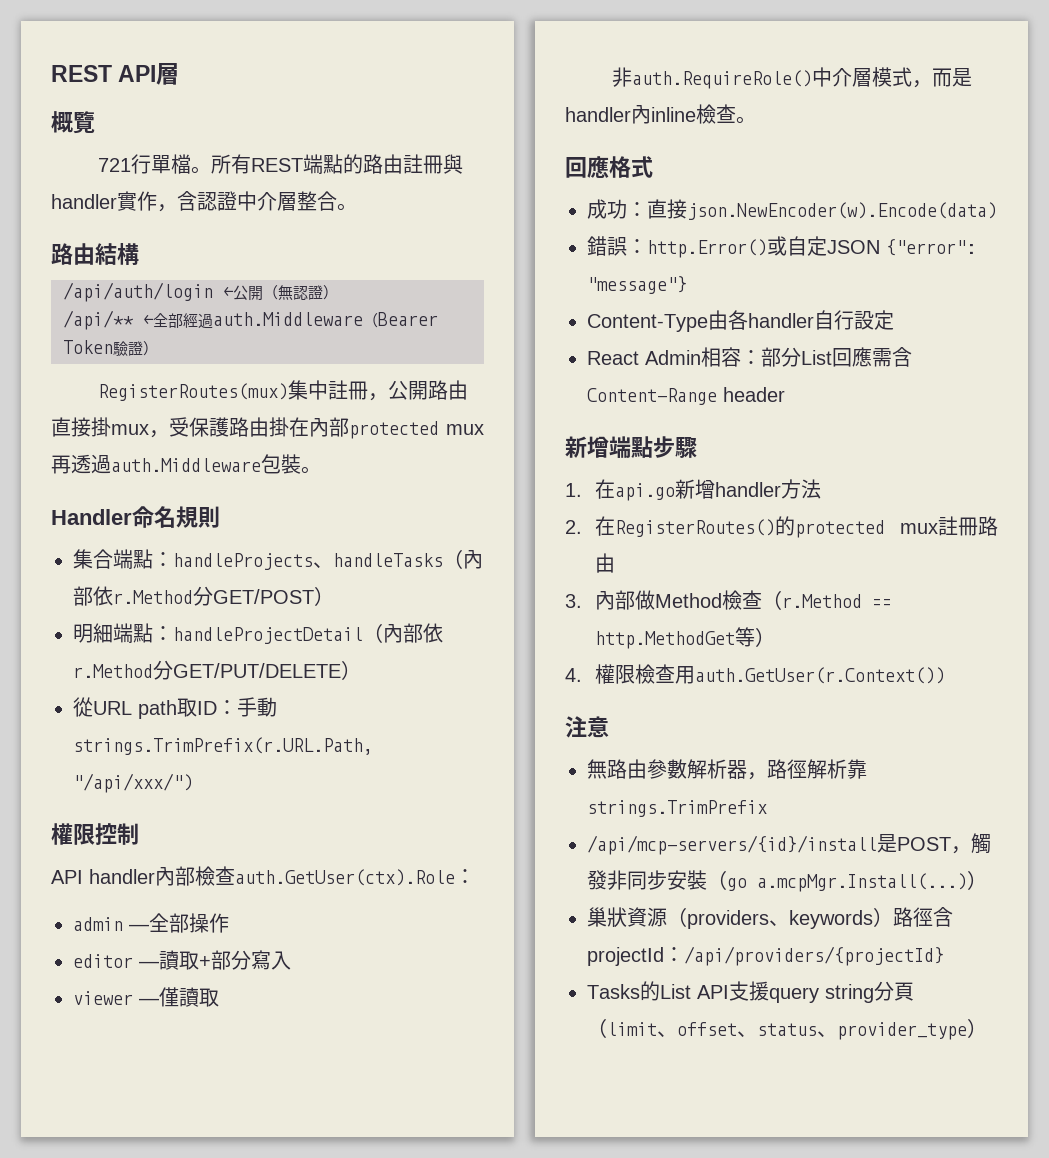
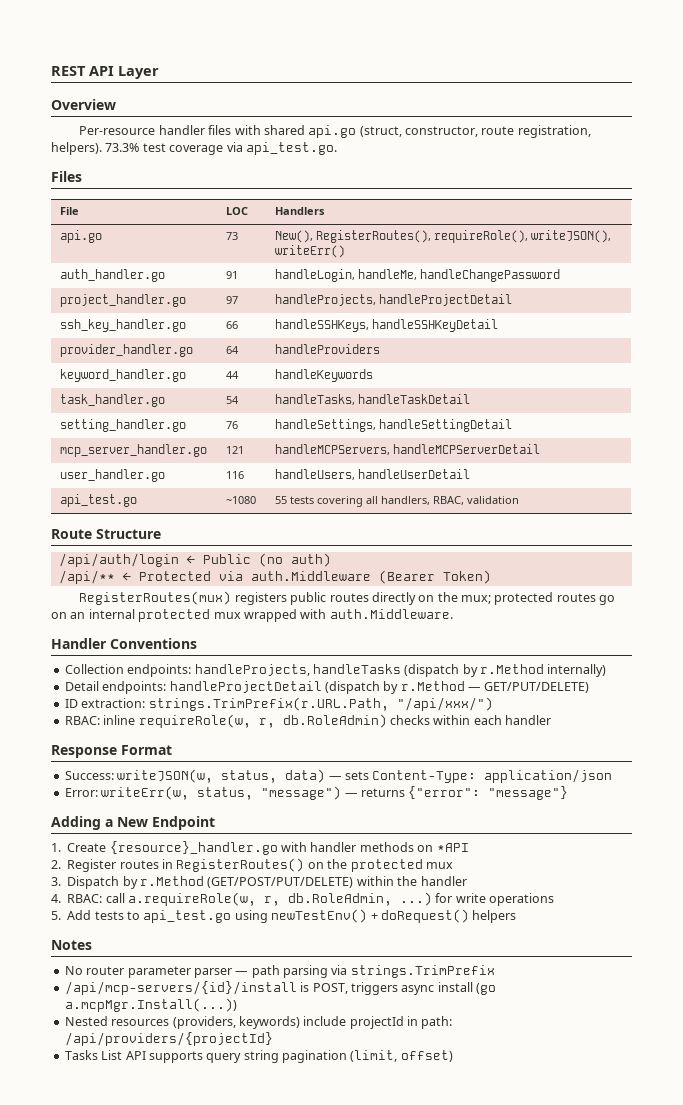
- REST API層
- 概覽
- 721行單檔。所有REST端點的路由註冊與handler實作，含認證中介層整合。
- 路由結構
+ REST API Layer
+ Overview
+ Per-resource handler files with shared api.go (struct, constructor, route registration, helpers). 73.3% test coverage via api_test.go.
+ Files
+ File | LOC | Handlers
+ api.go | 73 | New(), RegisterRoutes(), requireRole(), writeJSON(), writeErr()
+ auth_handler.go | 91 | handleLogin, handleMe, handleChangePassword
+ project_handler.go | 97 | handleProjects, handleProjectDetail
+ ssh_key_handler.go | 66 | handleSSHKeys, handleSSHKeyDetail
+ provider_handler.go | 64 | handleProviders
+ keyword_handler.go | 44 | handleKeywords
+ task_handler.go | 54 | handleTasks, handleTaskDetail
+ setting_handler.go | 76 | handleSettings, handleSettingDetail
+ mcp_server_handler.go | 121 | handleMCPServers, handleMCPServerDetail
+ user_handler.go | 116 | handleUsers, handleUserDetail
+ api_test.go | ~1080 | 55 tests covering all handlers, RBAC, validation
+ Route Structure
- /api/auth/login ←公開（無認證）
+ /api/auth/login ← Public (no auth)
- /api/** ←全部經過auth.Middleware（Bearer Token驗證）
- RegisterRoutes(mux)集中註冊，公開路由直接掛mux，受保護路由掛在內部protected mux再透過auth.Middleware包裝。
- Handler命名規則
- 集合端點：handleProjects、handleTasks（內部依r.Method分GET/POST）
- 明細端點：handleProjectDetail（內部依r.Method分GET/PUT/DELETE）
- 從URL path取ID：手動strings.TrimPrefix(r.URL.Path, "/api/xxx/")
- 權限控制
- API handler內部檢查auth.GetUser(ctx).Role：
- admin —全部操作
- editor —讀取+部分寫入
- viewer —僅讀取
- 非auth.RequireRole()中介層模式，而是handler內inline檢查。
- 回應格式
- 成功：直接json.NewEncoder(w).Encode(data)
- 錯誤：http.Error()或自定JSON {"error": "message"}
- Content-Type由各handler自行設定
- React Admin相容：部分List回應需含Content-Range header
- 新增端點步驟
- 1.在api.go新增handler方法
- 2.在RegisterRoutes()的protected mux註冊路由
+ /api/** ← Protected via auth.Middleware (Bearer Token)
+ RegisterRoutes(mux) registers public routes directly on the mux; protected routes go on an internal protected mux wrapped with auth.Middleware.
+ Handler Conventions
+ Collection endpoints: handleProjects, handleTasks (dispatch by r.Method internally)
+ Detail endpoints: handleProjectDetail (dispatch by r.Method — GET/PUT/DELETE)
+ ID extraction: strings.TrimPrefix(r.URL.Path, "/api/xxx/")
+ RBAC: inline requireRole(w, r, db.RoleAdmin) checks within each handler
+ Response Format
+ Success: writeJSON(w, status, data) — sets Content-Type: application/json
+ Error: writeErr(w, status, "message") — returns {"error": "message"}
+ Adding a New Endpoint
+ 1. Create {resource}_handler.go with handler methods on *API
+ 2. Register routes in RegisterRoutes() on the protected mux
- 3.內部做Method檢查（r.Method == http.MethodGet等）
- 4.權限檢查用auth.GetUser(r.Context())
- 注意
- 無路由參數解析器，路徑解析靠strings.TrimPrefix
- /api/mcp-servers/{id}/install是POST，觸發非同步安裝（go a.mcpMgr.Install(...)）
- 巢狀資源（providers、keywords）路徑含projectId：/api/providers/{projectId}
+ 3. Dispatch by r.Method (GET/POST/PUT/DELETE) within the handler
+ 4. RBAC: call a.requireRole(w, r, db.RoleAdmin, ...) for write operations
+ 5. Add tests to api_test.go using newTestEnv() + doRequest() helpers
+ Notes
+ No router parameter parser — path parsing via strings.TrimPrefix
+ /api/mcp-servers/{id}/install is POST, triggers async install (go a.mcpMgr.Install(...))
+ Nested resources (providers, keywords) include projectId in path: /api/providers/{projectId}
- Tasks的List API支援query string分頁（limit、offset、status、provider_type）
+ Tasks List API supports query string pagination (limit, offset)

